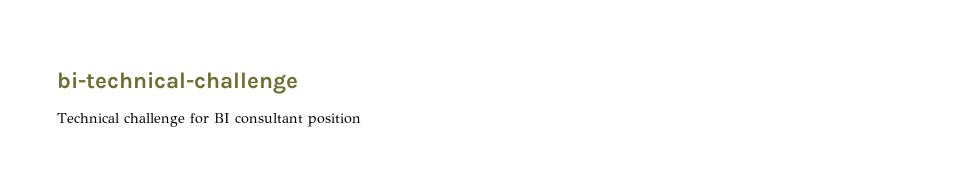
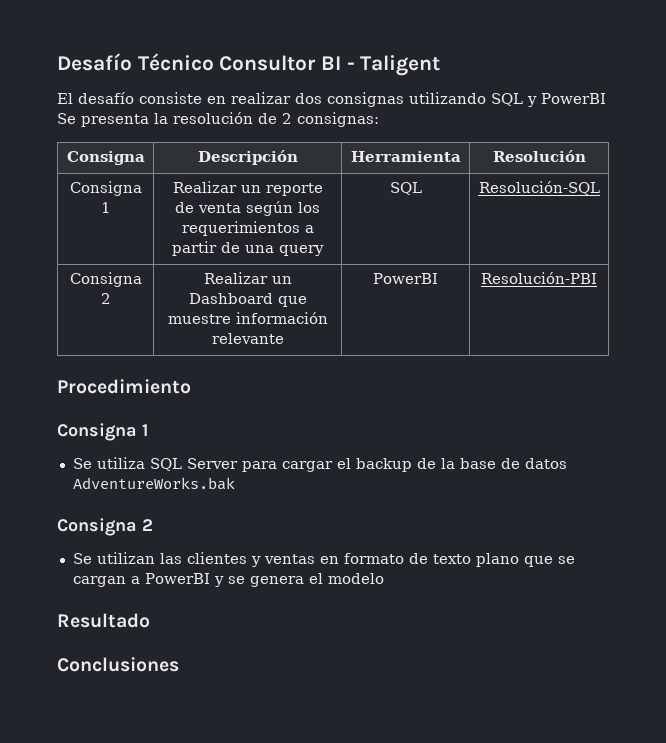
- bi-technical-challenge
- Technical challenge for BI consultant position
+ Desafío Técnico Consultor BI - Taligent
+ El desafío consiste en realizar dos consignas utilizando SQL y PowerBI Se presenta la resolución de 2 consignas:
+ Consigna | Descripción | Herramienta | Resolución
+ Consigna 1 | Realizar un reporte de venta según los requerimientos a partir de una query | SQL | Resolución-SQL
+ Consigna 2 | Realizar un Dashboard que muestre información relevante | PowerBI | Resolución-PBI
+ Procedimiento
+ Consigna 1
+ Se utiliza SQL Server para cargar el backup de la base de datos AdventureWorks.bak
+ Consigna 2
+ Se utilizan las clientes y ventas en formato de texto plano que se cargan a PowerBI y se genera el modelo
+ Resultado
+ Conclusiones

